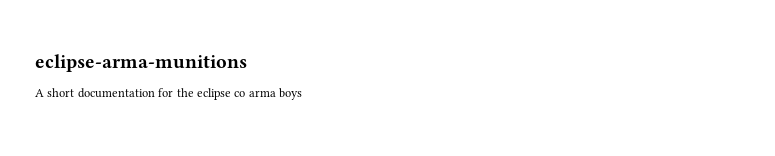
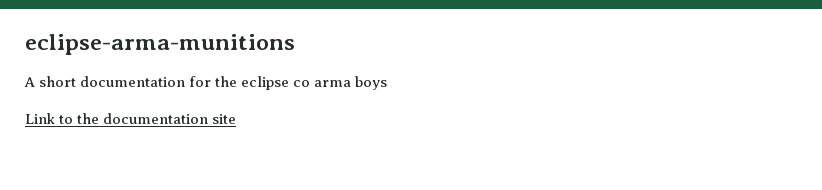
+ Link to the documentation site

